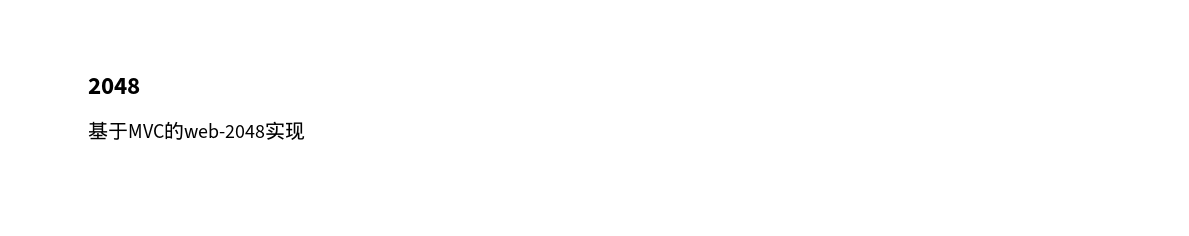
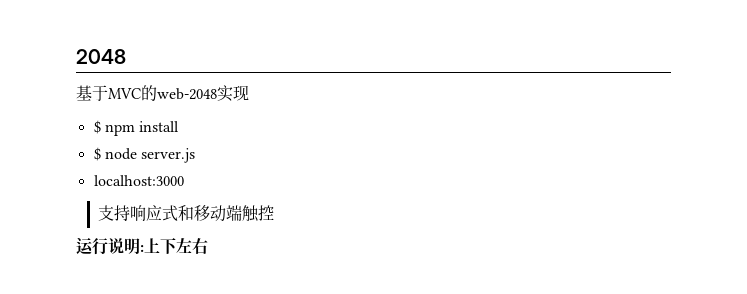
+ $ npm install
+ $ node server.js
+ localhost:3000
+ 支持响应式和移动端触控
+ 运行说明:上下左右

